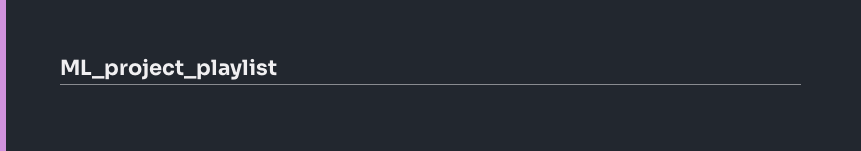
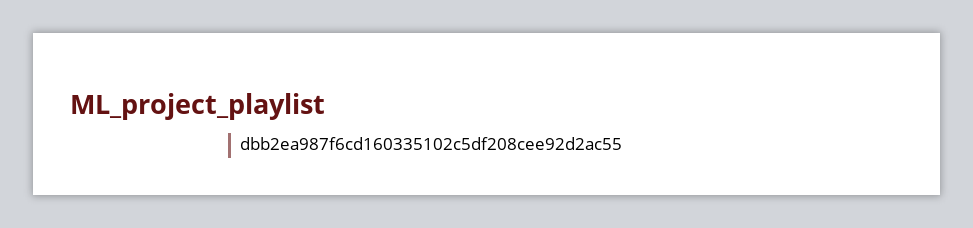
+ dbb2ea987f6cd160335102c5df208cee92d2ac55

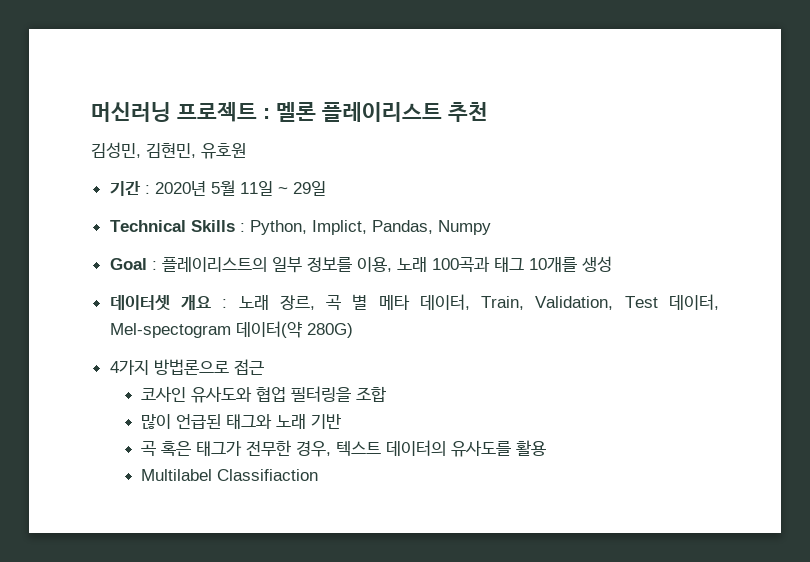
- ML_project_playlist
- dbb2ea987f6cd160335102c5df208cee92d2ac55
+ 머신러닝 프로젝트 : 멜론 플레이리스트 추천
+ 김성민, 김현민, 유호원
+ 기간 : 2020년 5월 11일 ~ 29일
+ Technical Skills : Python, Implict, Pandas, Numpy
+ Goal : 플레이리스트의 일부 정보를 이용, 노래 100곡과 태그 10개를 생성
+ 데이터셋 개요 : 노래 장르, 곡 별 메타 데이터, Train, Validation, Test 데이터, Mel-spectogram 데이터(약 280G)
+ 4가지 방법론으로 접근
+ 코사인 유사도와 협업 필터링을 조합
+ 많이 언급된 태그와 노래 기반
+ 곡 혹은 태그가 전무한 경우, 텍스트 데이터의 유사도를 활용
+ Multilabel Classifiaction

